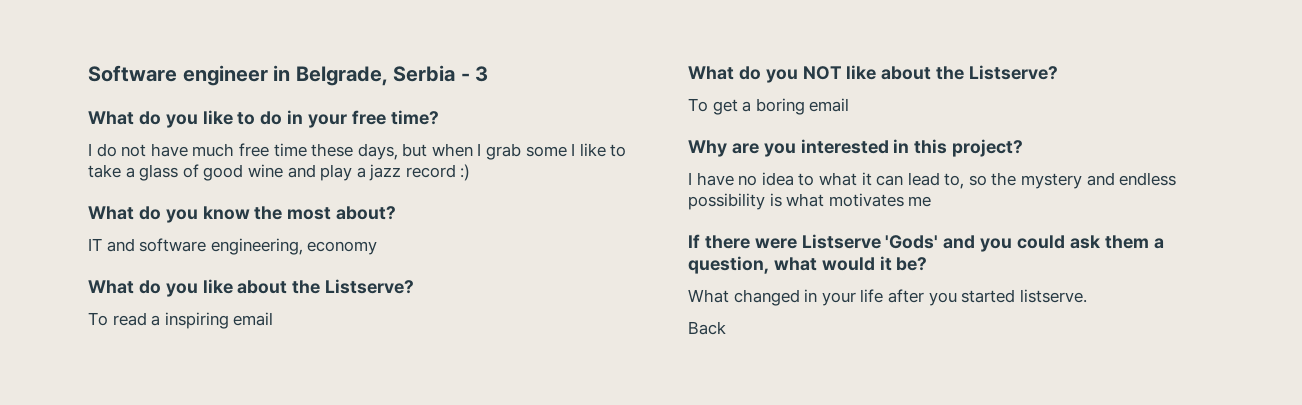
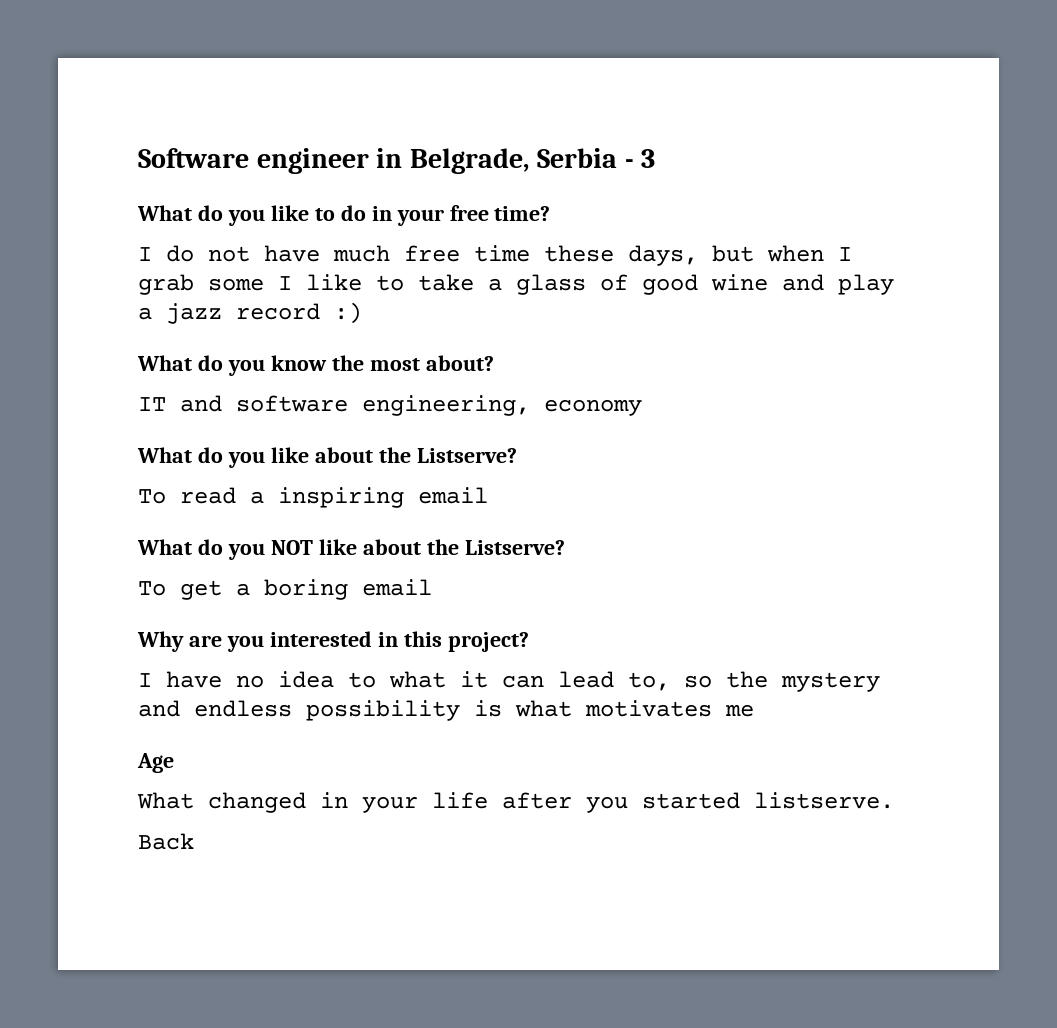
- If there were Listserve 'Gods' and you could ask them a question, what would it be?
+ Age

